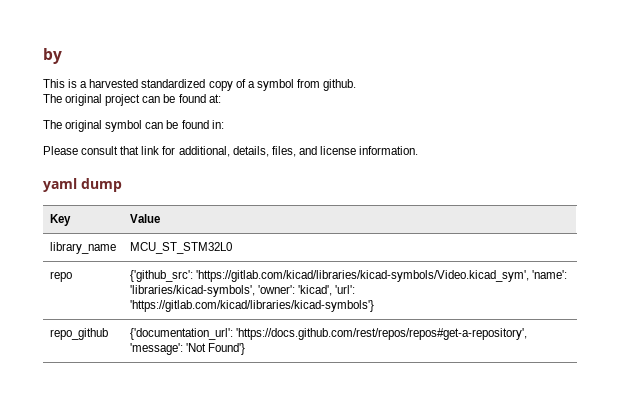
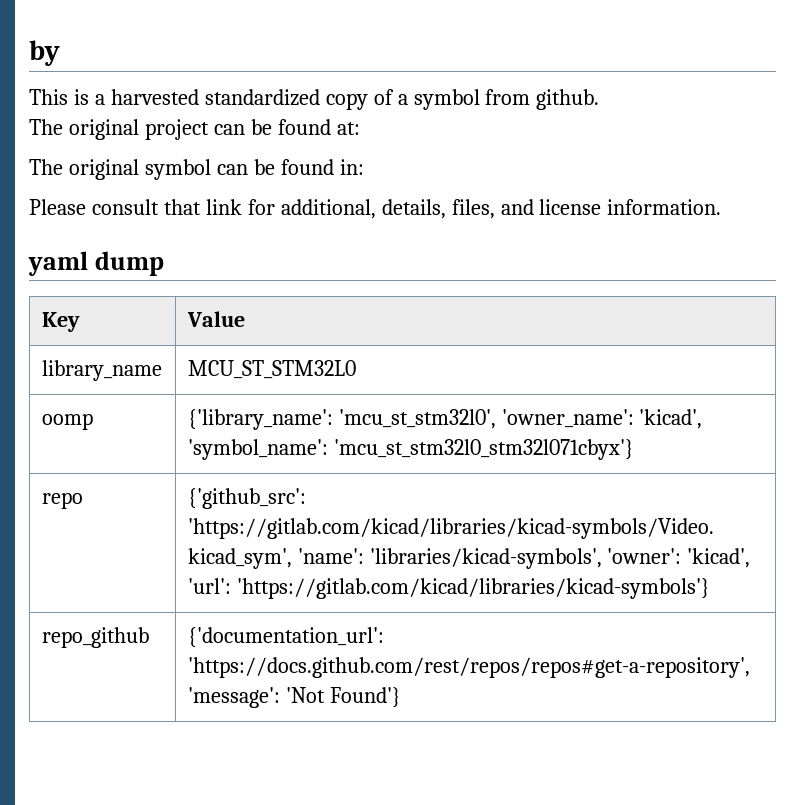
+ oomp | {'library_name': 'mcu_st_stm32l0', 'owner_name': 'kicad', 'symbol_name': 'mcu_st_stm32l0_stm32l071cbyx'}

